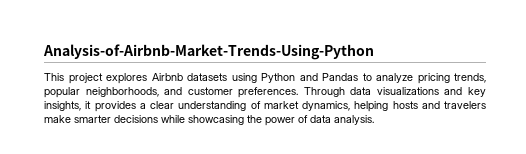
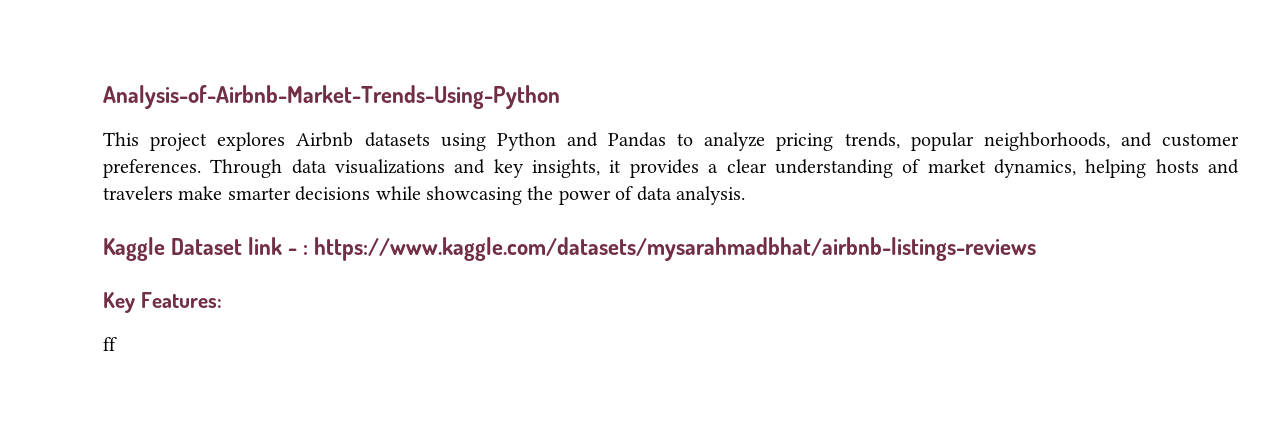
+ Kaggle Dataset link - : https://www.kaggle.com/datasets/mysarahmadbhat/airbnb-listings-reviews
+ Key Features:
+ ff

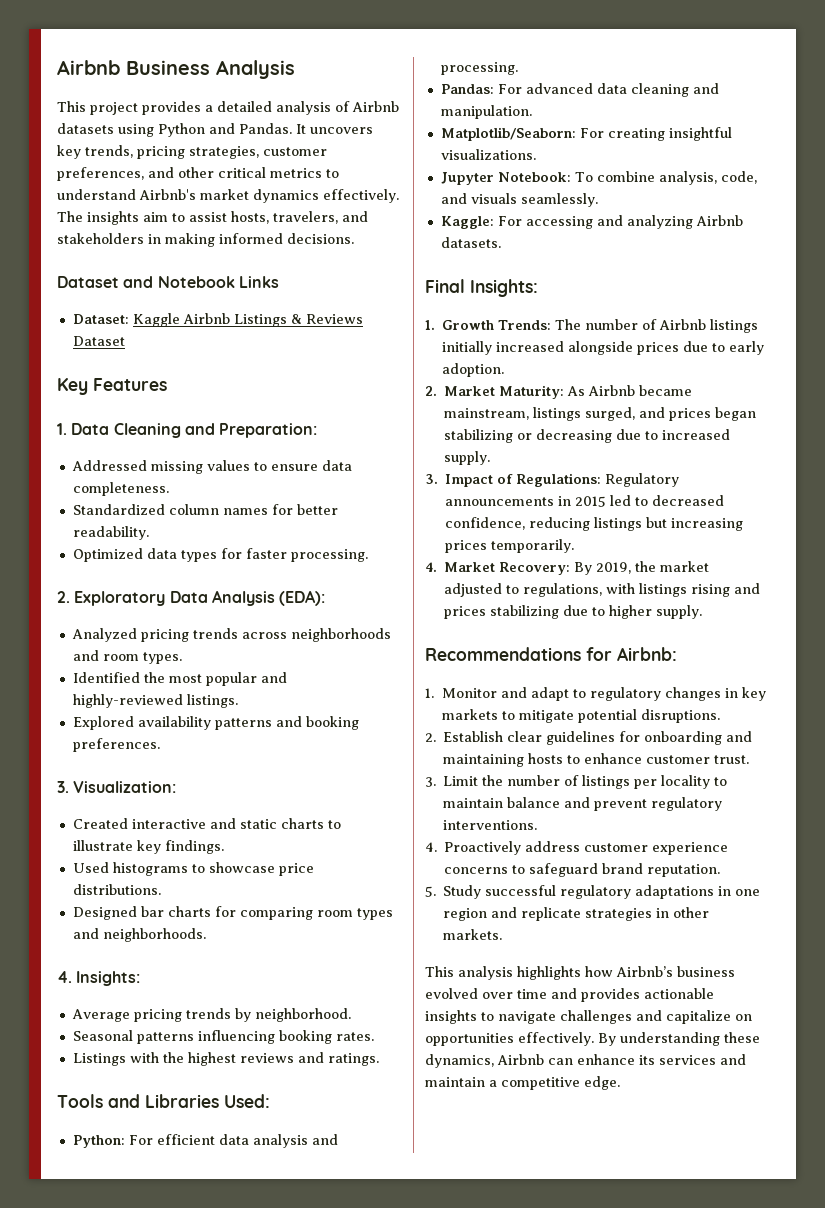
- Analysis-of-Airbnb-Market-Trends-Using-Python
+ Airbnb Business Analysis
- This project explores Airbnb datasets using Python and Pandas to analyze pricing trends, popular neighborhoods, and customer preferences. Through data visualizations and key insights, it provides a clear understanding of market dynamics, helping hosts and travelers make smarter decisions while showcasing the power of data analysis.
- Kaggle Dataset link - : https://www.kaggle.com/datasets/mysarahmadbhat/airbnb-listings-reviews
- Key Features:
- ff
+ This project provides a detailed analysis of Airbnb datasets using Python and Pandas. It uncovers key trends, pricing strategies, customer preferences, and other critical metrics to understand Airbnb's market dynamics effectively. The insights aim to assist hosts, travelers, and stakeholders in making informed decisions.
+ Dataset and Notebook Links
+ Dataset: Kaggle Airbnb Listings & Reviews Dataset
+ Key Features
+ 1. Data Cleaning and Preparation:
+ Addressed missing values to ensure data completeness.
+ Standardized column names for better readability.
+ Optimized data types for faster processing.
+ 2. Exploratory Data Analysis (EDA):
+ Analyzed pricing trends across neighborhoods and room types.
+ Identified the most popular and highly-reviewed listings.
+ Explored availability patterns and booking preferences.
+ 3. Visualization:
+ Created interactive and static charts to illustrate key findings.
+ Used histograms to showcase price distributions.
+ Designed bar charts for comparing room types and neighborhoods.
+ 4. Insights:
+ Average pricing trends by neighborhood.
+ Seasonal patterns influencing booking rates.
+ Listings with the highest reviews and ratings.
+ Tools and Libraries Used:
+ Python: For efficient data analysis and processing.
+ Pandas: For advanced data cleaning and manipulation.
+ Matplotlib/Seaborn: For creating insightful visualizations.
+ Jupyter Notebook: To combine analysis, code, and visuals seamlessly.
+ Kaggle: For accessing and analyzing Airbnb datasets.
+ Final Insights:
+ 1. Growth Trends: The number of Airbnb listings initially increased alongside prices due to early adoption.
+ 2. Market Maturity: As Airbnb became mainstream, listings surged, and prices began stabilizing or decreasing due to increased supply.
+ 3. Impact of Regulations: Regulatory announcements in 2015 led to decreased confidence, reducing listings but increasing prices temporarily.
+ 4. Market Recovery: By 2019, the market adjusted to regulations, with listings rising and prices stabilizing due to higher supply.
+ Recommendations for Airbnb:
+ 1. Monitor and adapt to regulatory changes in key markets to mitigate potential disruptions.
+ 2. Establish clear guidelines for onboarding and maintaining hosts to enhance customer trust.
+ 3. Limit the number of listings per locality to maintain balance and prevent regulatory interventions.
+ 4. Proactively address customer experience concerns to safeguard brand reputation.
+ 5. Study successful regulatory adaptations in one region and replicate strategies in other markets.
+ This analysis highlights how Airbnb’s business evolved over time and provides actionable insights to navigate challenges and capitalize on opportunities effectively. By understanding these dynamics, Airbnb can enhance its services and maintain a competitive edge.

